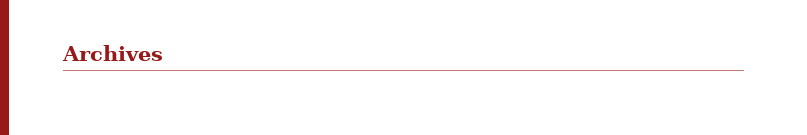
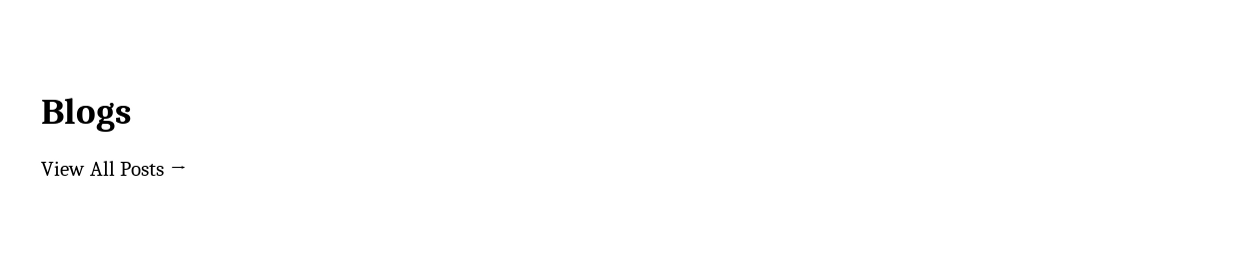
- Archives
+ Blogs
+ View All Posts →

